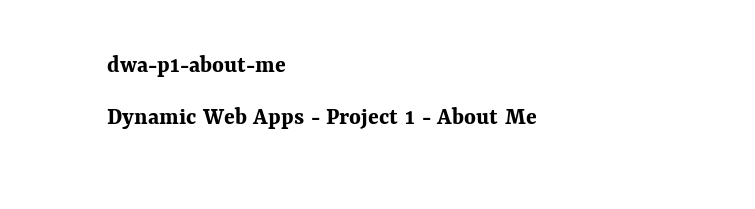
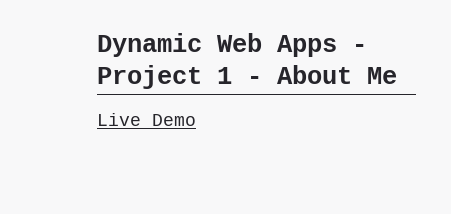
- dwa-p1-about-me
+ Live Demo

